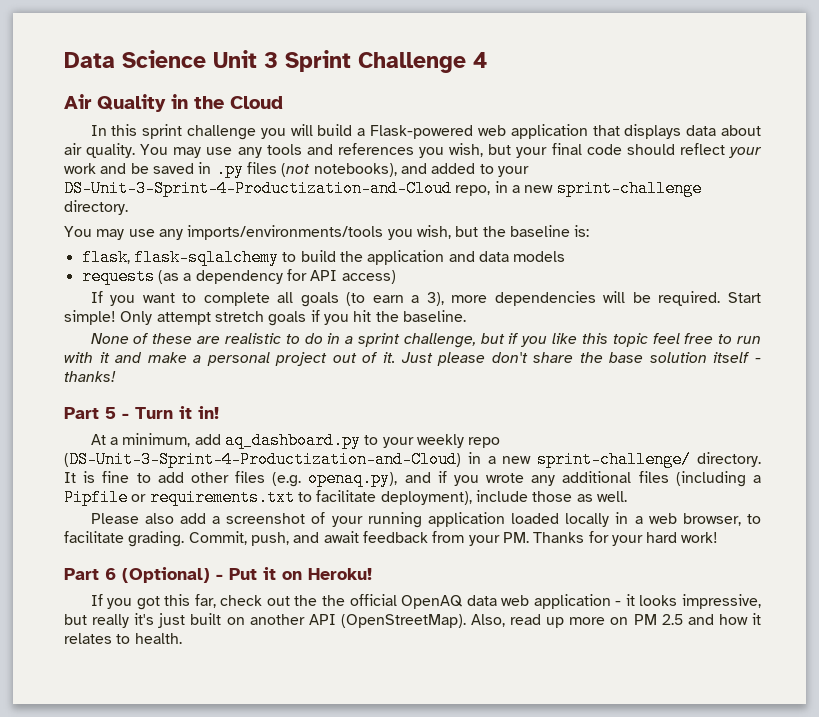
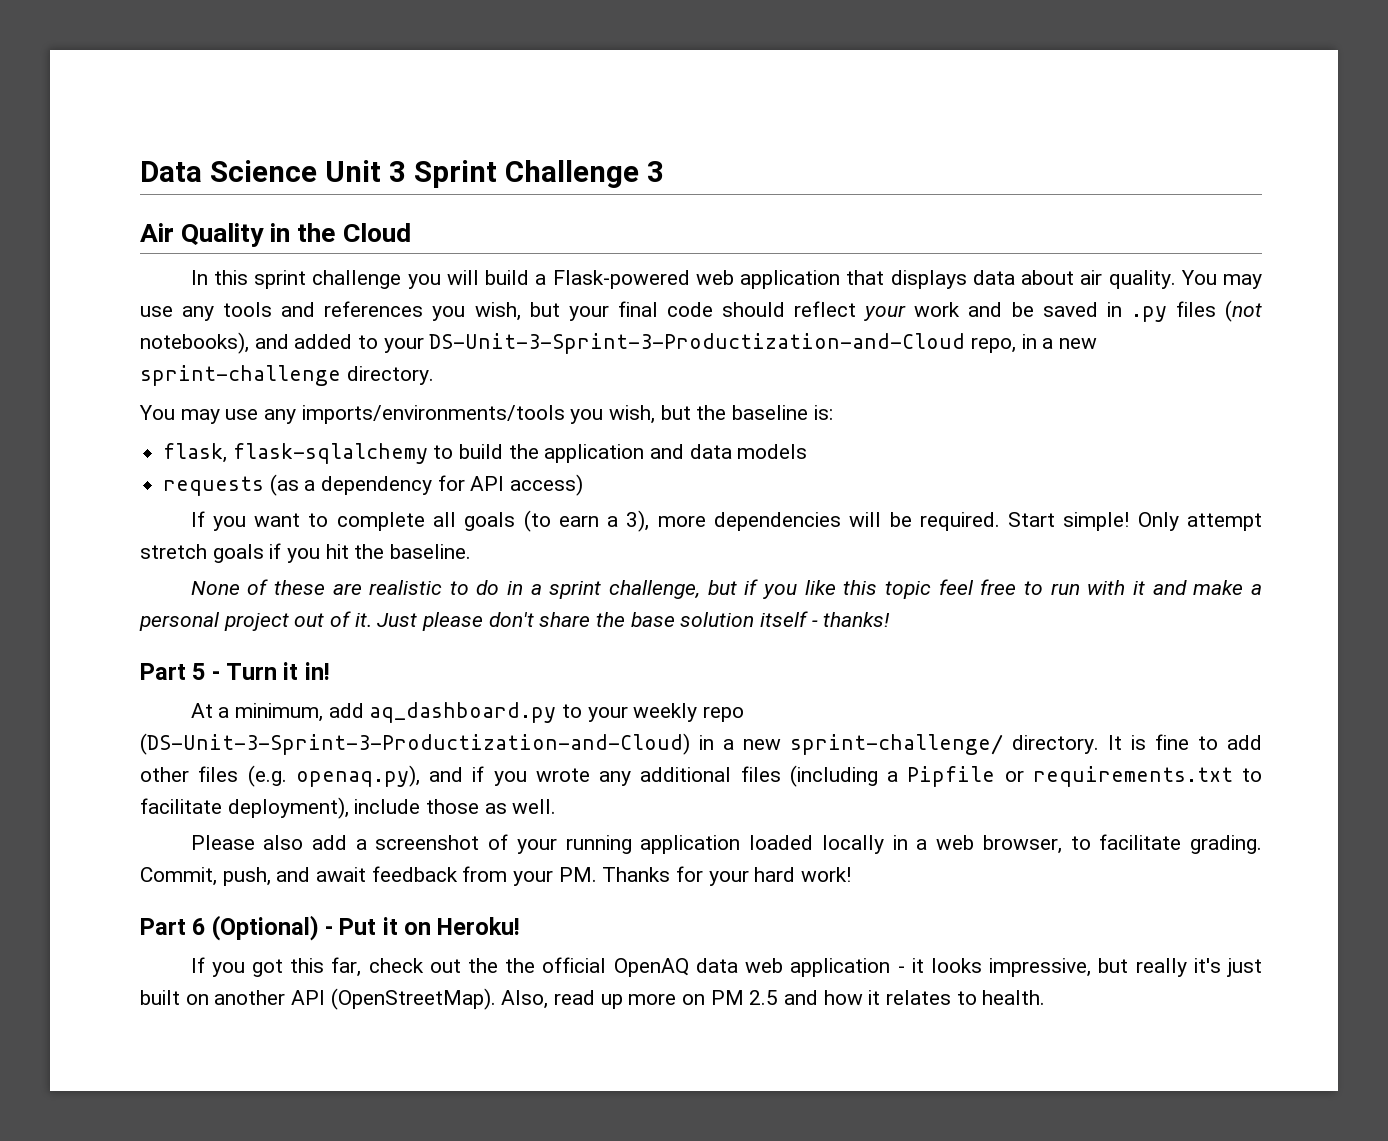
- Data Science Unit 3 Sprint Challenge 4
+ Data Science Unit 3 Sprint Challenge 3
- You may use any tools and references you wish, but your final code should reflect your work and be saved in .py files (not notebooks), and added to your DS-Unit-3-Sprint-4-Productization-and-Cloud repo, in a new sprint-challenge directory.
+ You may use any tools and references you wish, but your final code should reflect your work and be saved in .py files (not notebooks), and added to your DS-Unit-3-Sprint-3-Productization-and-Cloud repo, in a new sprint-challenge directory.
- At a minimum, add aq_dashboard.py to your weekly repo (DS-Unit-3-Sprint-4-Productization-and-Cloud) in a new sprint-challenge/ directory.
+ At a minimum, add aq_dashboard.py to your weekly repo (DS-Unit-3-Sprint-3-Productization-and-Cloud) in a new sprint-challenge/ directory.

